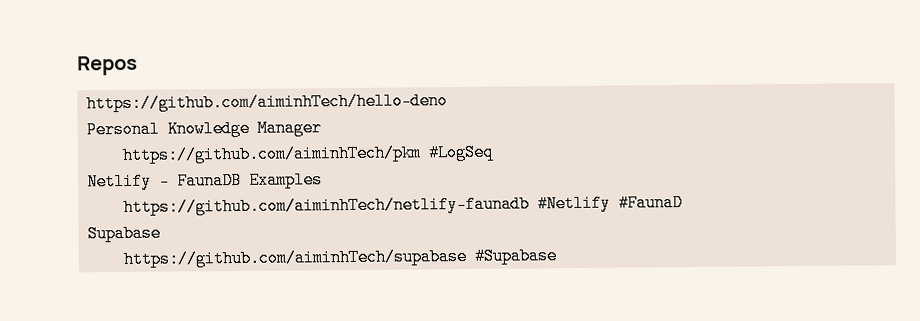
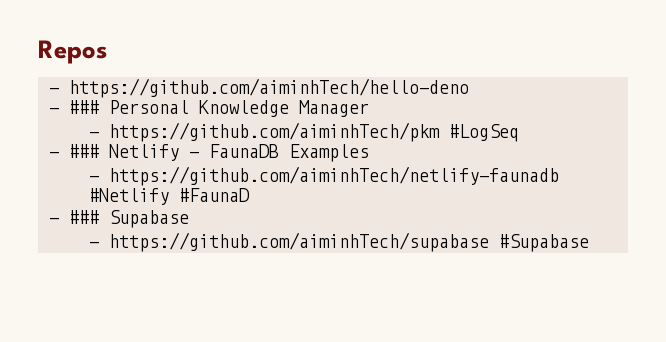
- https://github.com/aiminhTech/hello-deno
+ - https://github.com/aiminhTech/hello-deno
- Personal Knowledge Manager
+ - ### Personal Knowledge Manager
- https://github.com/aiminhTech/pkm #LogSeq
+ - https://github.com/aiminhTech/pkm #LogSeq
- Netlify - FaunaDB Examples
+ - ### Netlify - FaunaDB Examples
- https://github.com/aiminhTech/netlify-faunadb #Netlify #FaunaD
+ - https://github.com/aiminhTech/netlify-faunadb #Netlify #FaunaD
- Supabase
+ - ### Supabase
- https://github.com/aiminhTech/supabase #Supabase
+ - https://github.com/aiminhTech/supabase #Supabase

